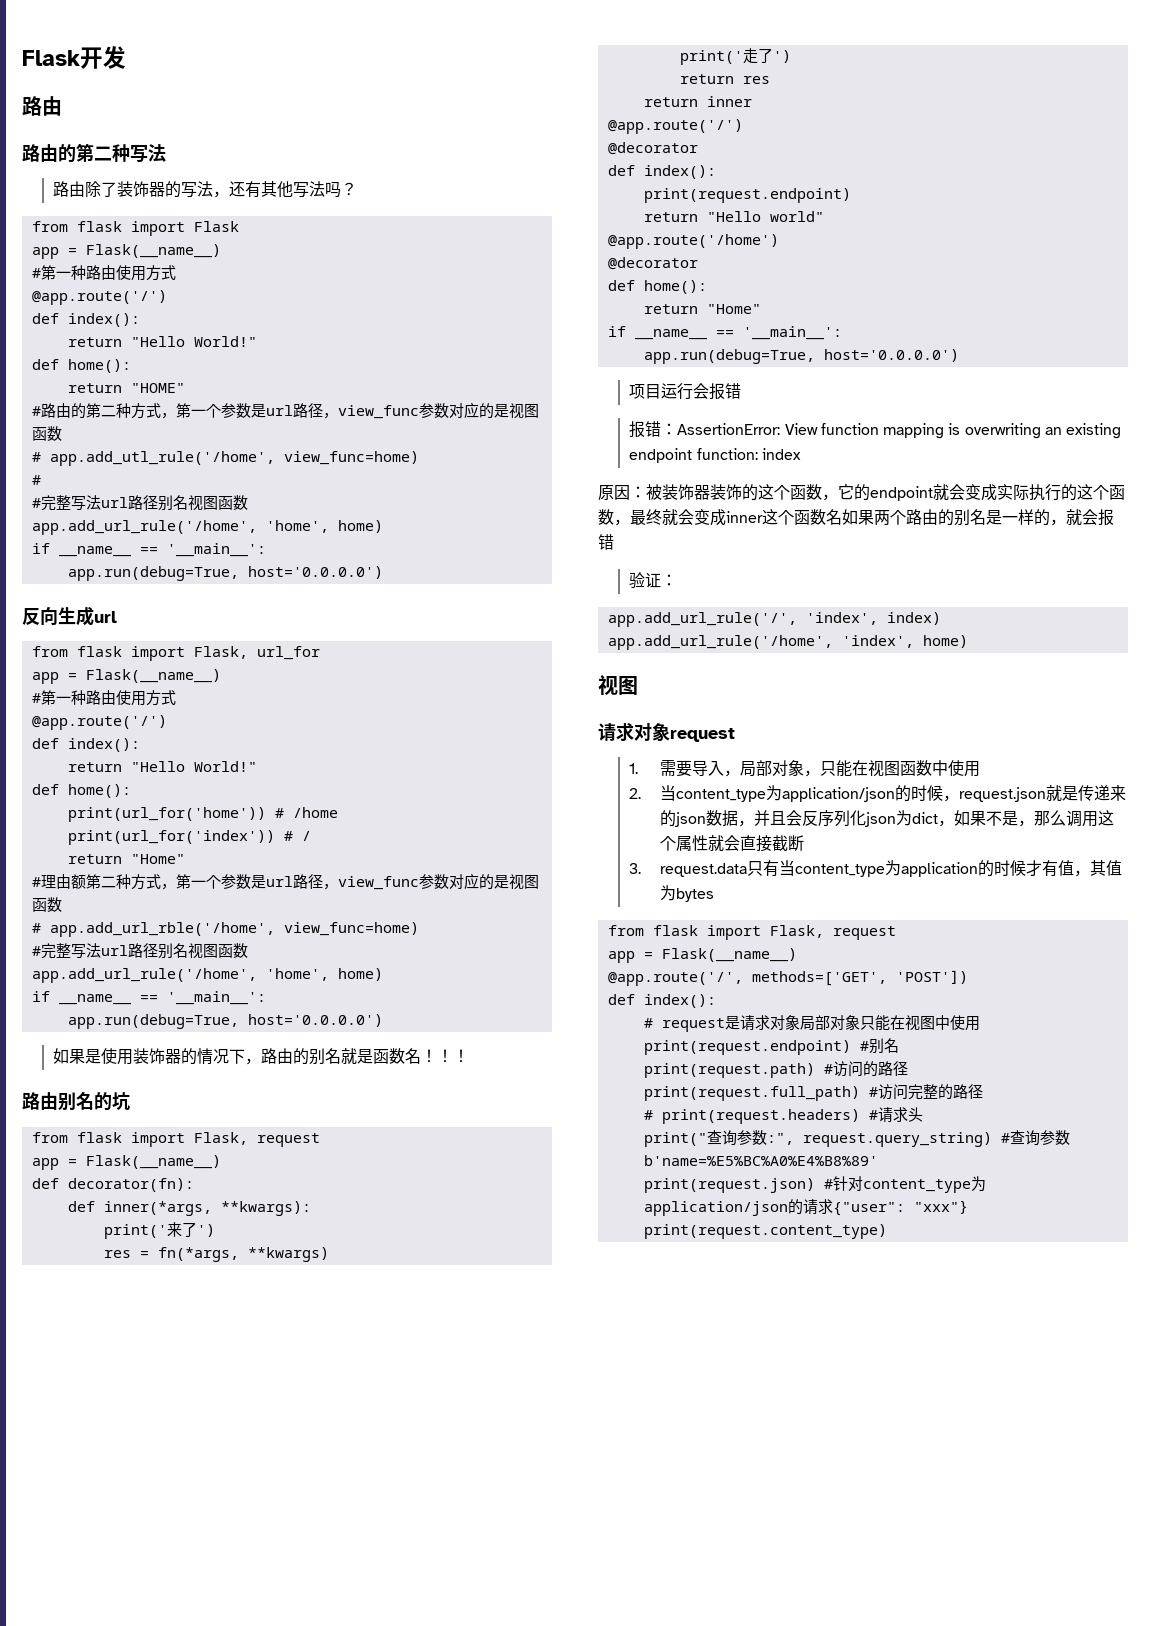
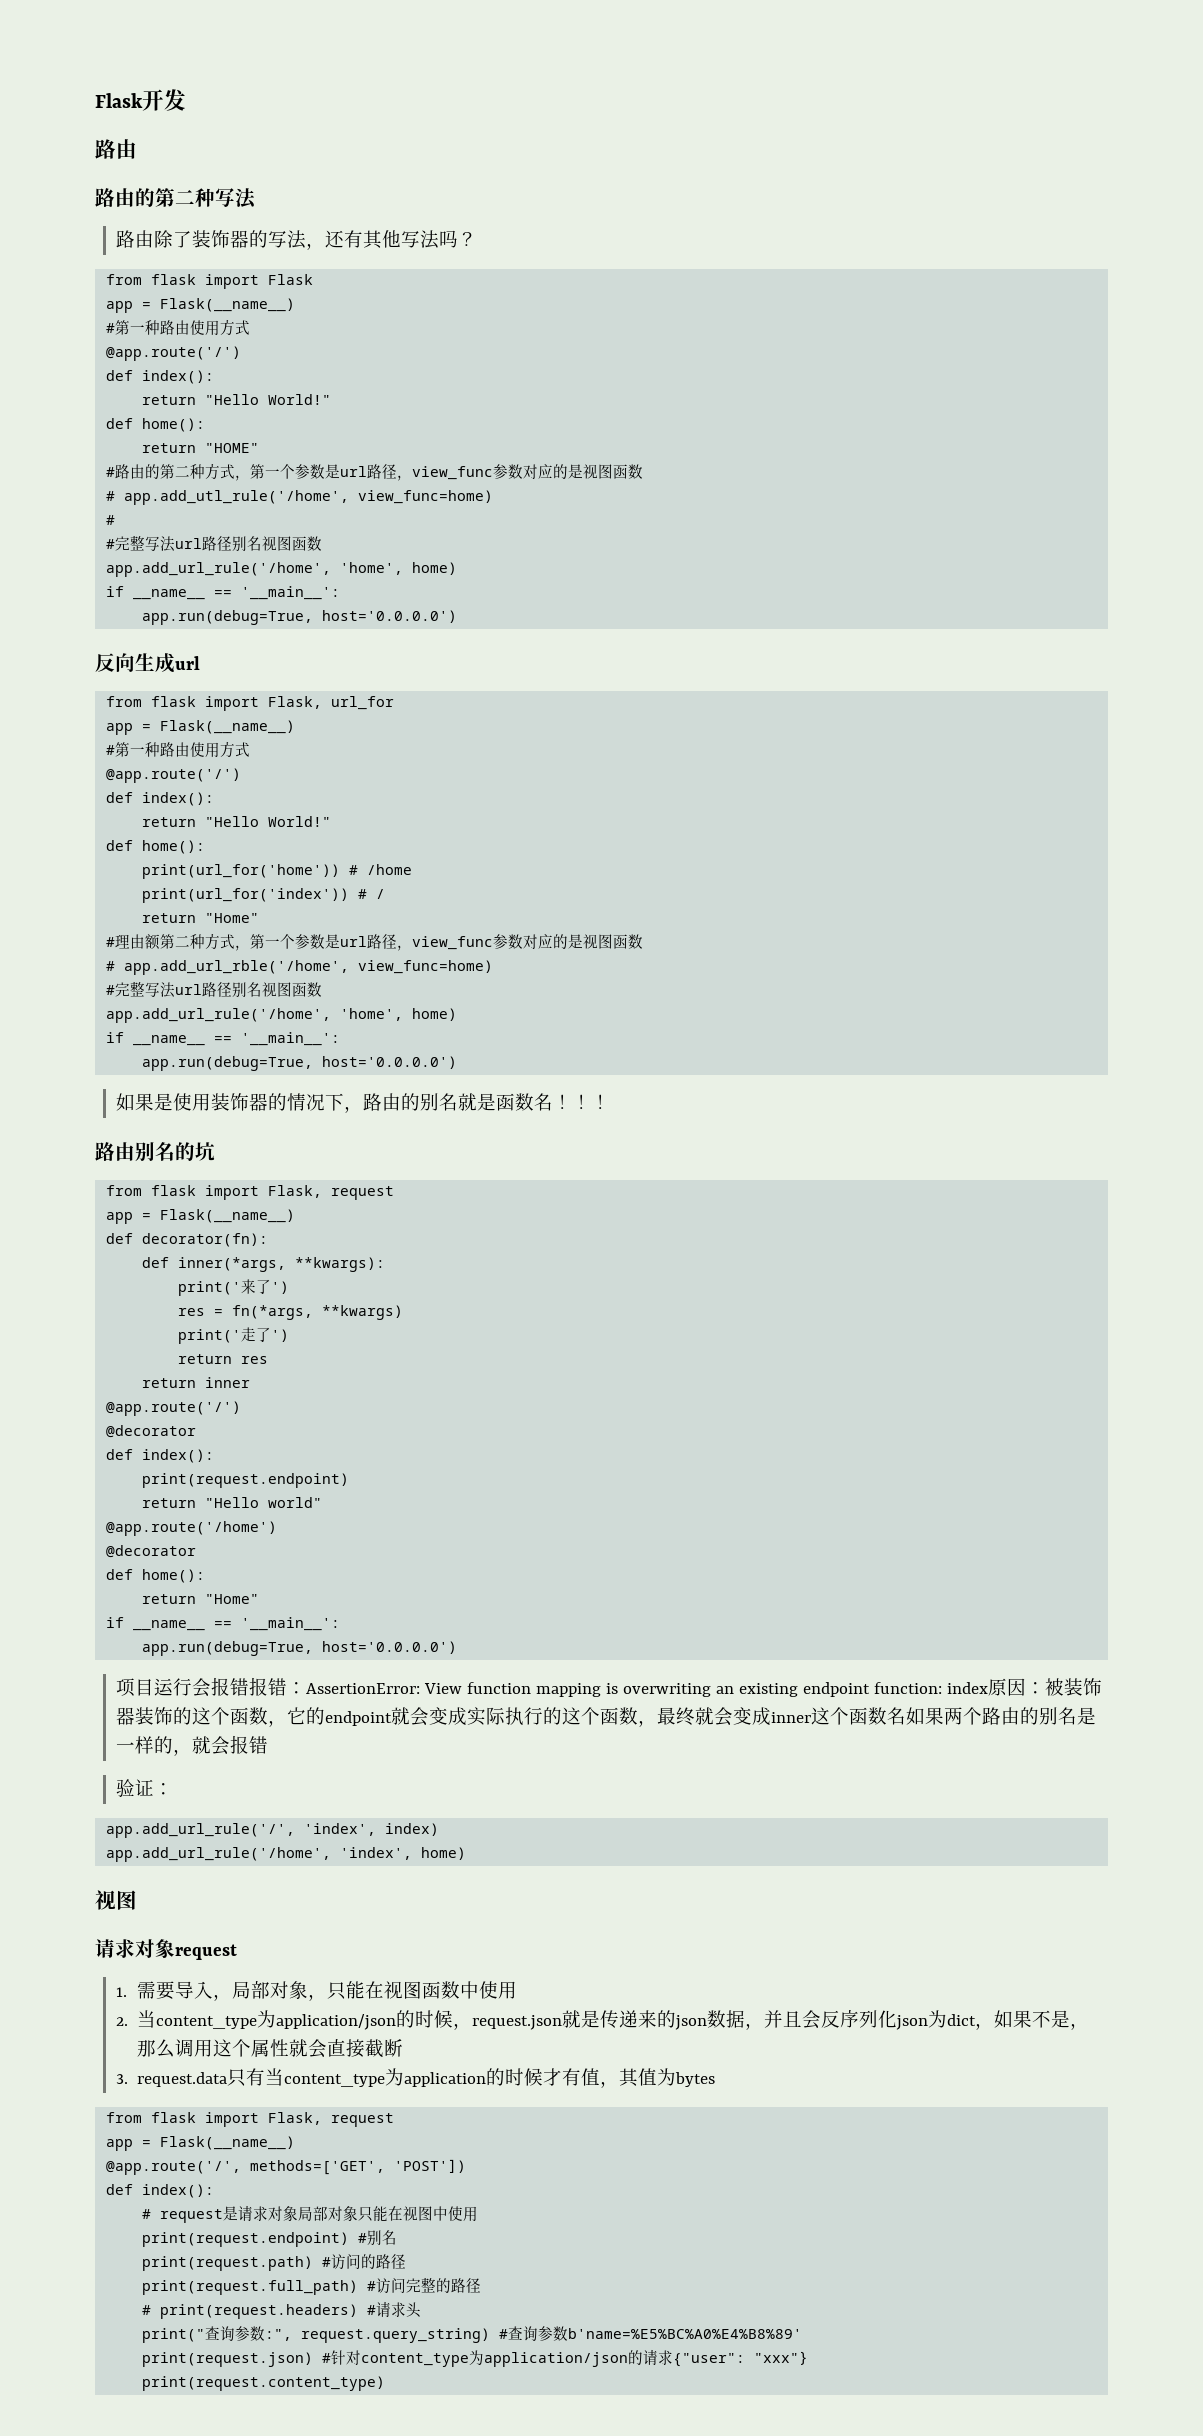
- 项目运行会报错
- 报错：AssertionError: View function mapping is overwriting an existing endpoint function: index
- 原因：被装饰器装饰的这个函数，它的endpoint就会变成实际执行的这个函数，最终就会变成inner这个函数名如果两个路由的别名是一样的，就会报错
+ 项目运行会报错报错：AssertionError: View function mapping is overwriting an existing endpoint function: index原因：被装饰器装饰的这个函数，它的endpoint就会变成实际执行的这个函数，最终就会变成inner这个函数名如果两个路由的别名是一样的，就会报错

